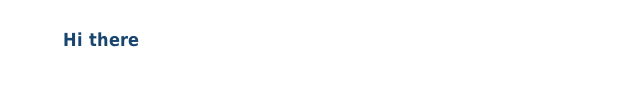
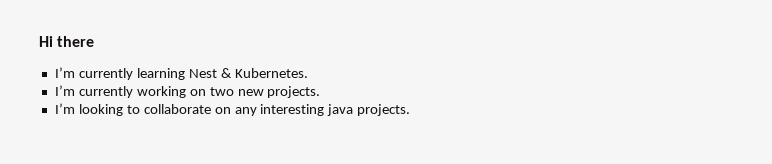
+ I’m currently learning Nest & Kubernetes.
+ I’m currently working on two new projects.
+ I’m looking to collaborate on any interesting java projects.

